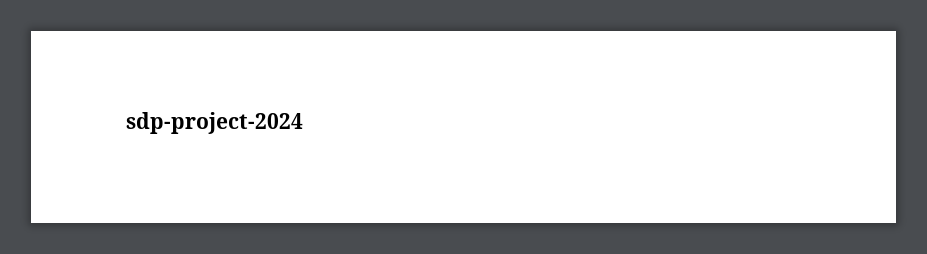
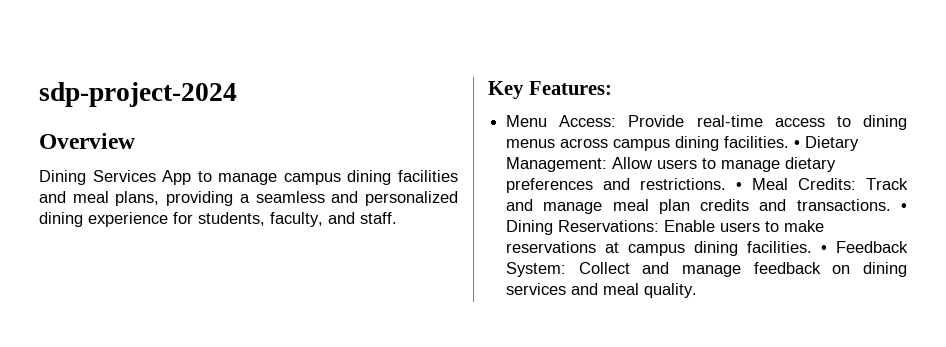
+ Overview
+ Dining Services App to manage campus dining facilities and meal plans, providing a seamless and personalized dining experience for students, faculty, and staff.
+ Key Features:
+ Menu Access: Provide real-time access to dining menus across campus dining facilities. • Dietary Management: Allow users to manage dietary preferences and restrictions. • Meal Credits: Track and manage meal plan credits and transactions. • Dining Reservations: Enable users to make reservations at campus dining facilities. • Feedback System: Collect and manage feedback on dining services and meal quality.

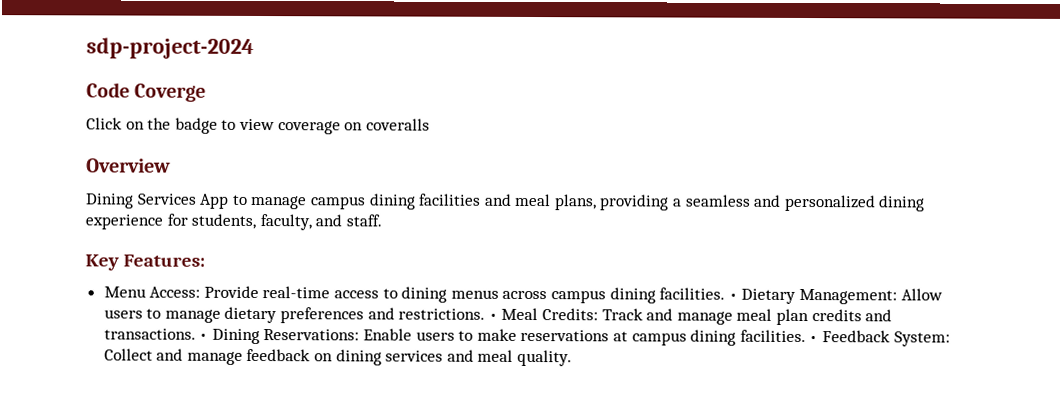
+ Code Coverge
+ Click on the badge to view coverage on coveralls

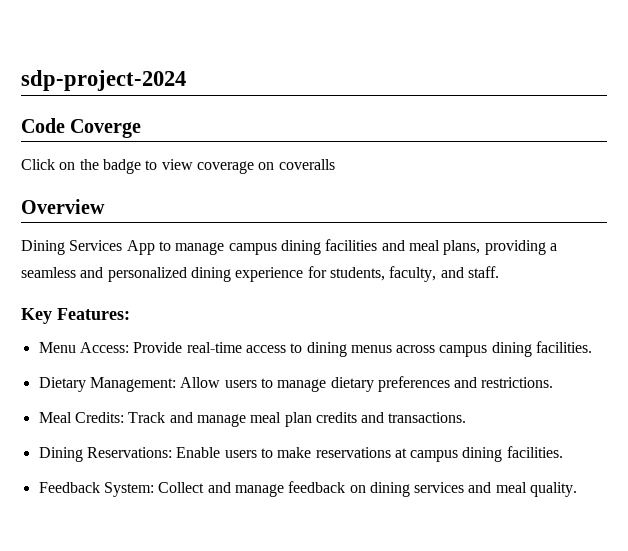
- Menu Access: Provide real-time access to dining menus across campus dining facilities. • Dietary Management: Allow users to manage dietary preferences and restrictions. • Meal Credits: Track and manage meal plan credits and transactions. • Dining Reservations: Enable users to make reservations at campus dining facilities. • Feedback System: Collect and manage feedback on dining services and meal quality.
+ Menu Access: Provide real-time access to dining menus across campus dining facilities.
+ Dietary Management: Allow users to manage dietary preferences and restrictions.
+ Meal Credits: Track and manage meal plan credits and transactions.
+ Dining Reservations: Enable users to make reservations at campus dining facilities.
+ Feedback System: Collect and manage feedback on dining services and meal quality.

